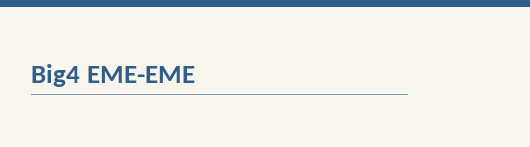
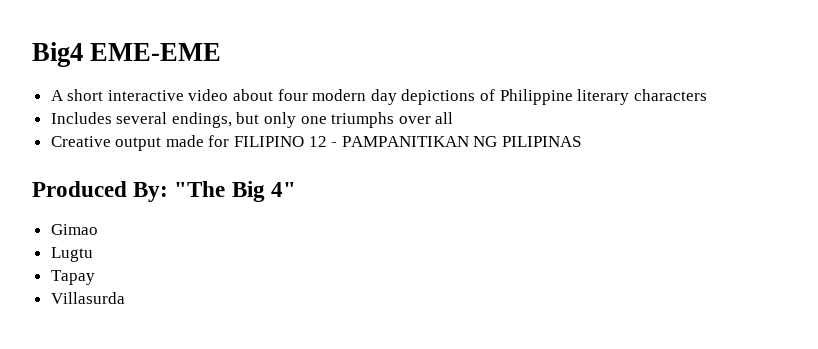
+ A short interactive video about four modern day depictions of Philippine literary characters
+ Includes several endings, but only one triumphs over all
+ Creative output made for FILIPINO 12 - PAMPANITIKAN NG PILIPINAS
+ Produced By: "The Big 4"
+ Gimao
+ Lugtu
+ Tapay
+ Villasurda

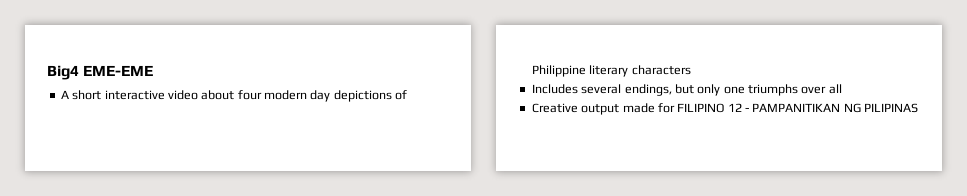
- Produced By: "The Big 4"
- Gimao
- Lugtu
- Tapay
- Villasurda

